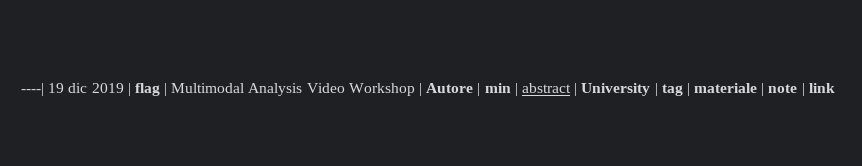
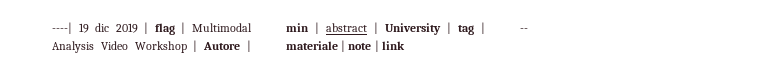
+ --

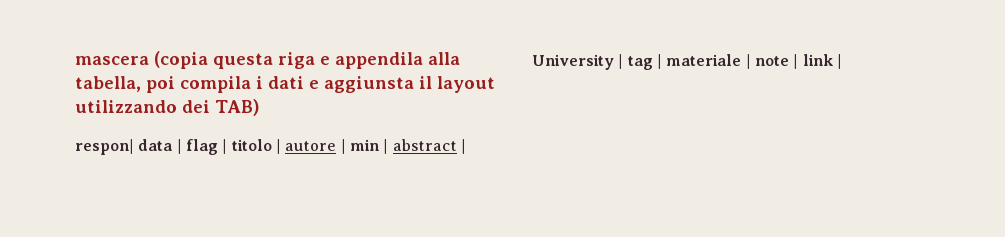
- ----| 19 dic 2019 | flag | Multimodal Analysis Video Workshop | Autore | min | abstract | University | tag | materiale | note | link
- --
+ mascera (copia questa riga e appendila alla tabella, poi compila i dati e aggiunsta il layout utilizzando dei TAB)
+ respon| data | flag | titolo | autore | min | abstract | University | tag | materiale | note | link |

